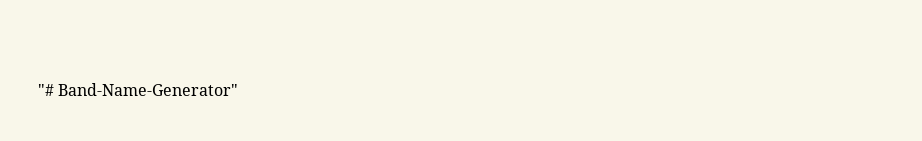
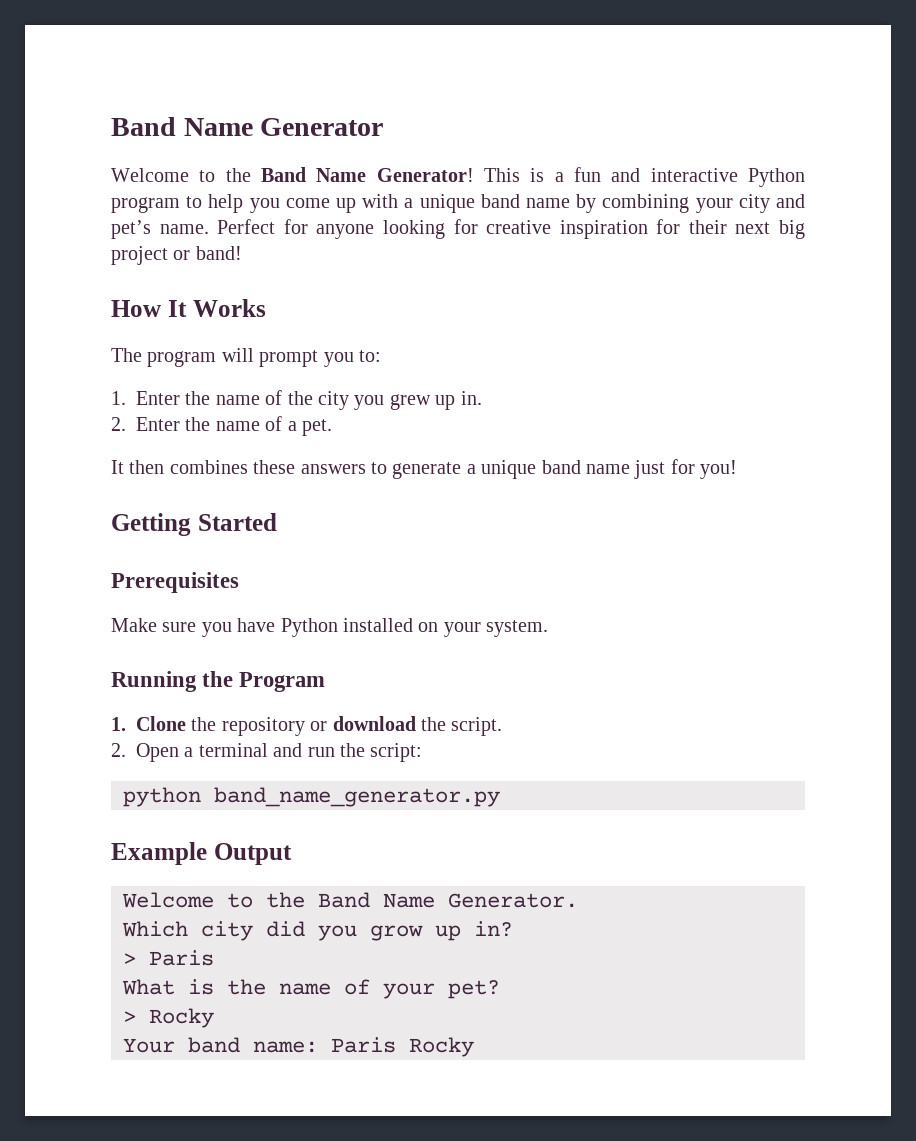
- "# Band-Name-Generator"
+ Band Name Generator
+ Welcome to the Band Name Generator! This is a fun and interactive Python program to help you come up with a unique band name by combining your city and pet’s name. Perfect for anyone looking for creative inspiration for their next big project or band!
+ How It Works
+ The program will prompt you to:
+ 1. Enter the name of the city you grew up in.
+ 2. Enter the name of a pet.
+ It then combines these answers to generate a unique band name just for you!
+ Getting Started
+ Prerequisites
+ Make sure you have Python installed on your system.
+ Running the Program
+ 1. Clone the repository or download the script.
+ 2. Open a terminal and run the script:
+ python band_name_generator.py
+ Example Output
+ Welcome to the Band Name Generator.
+ Which city did you grow up in?
+ > Paris
+ What is the name of your pet?
+ > Rocky
+ Your band name: Paris Rocky

